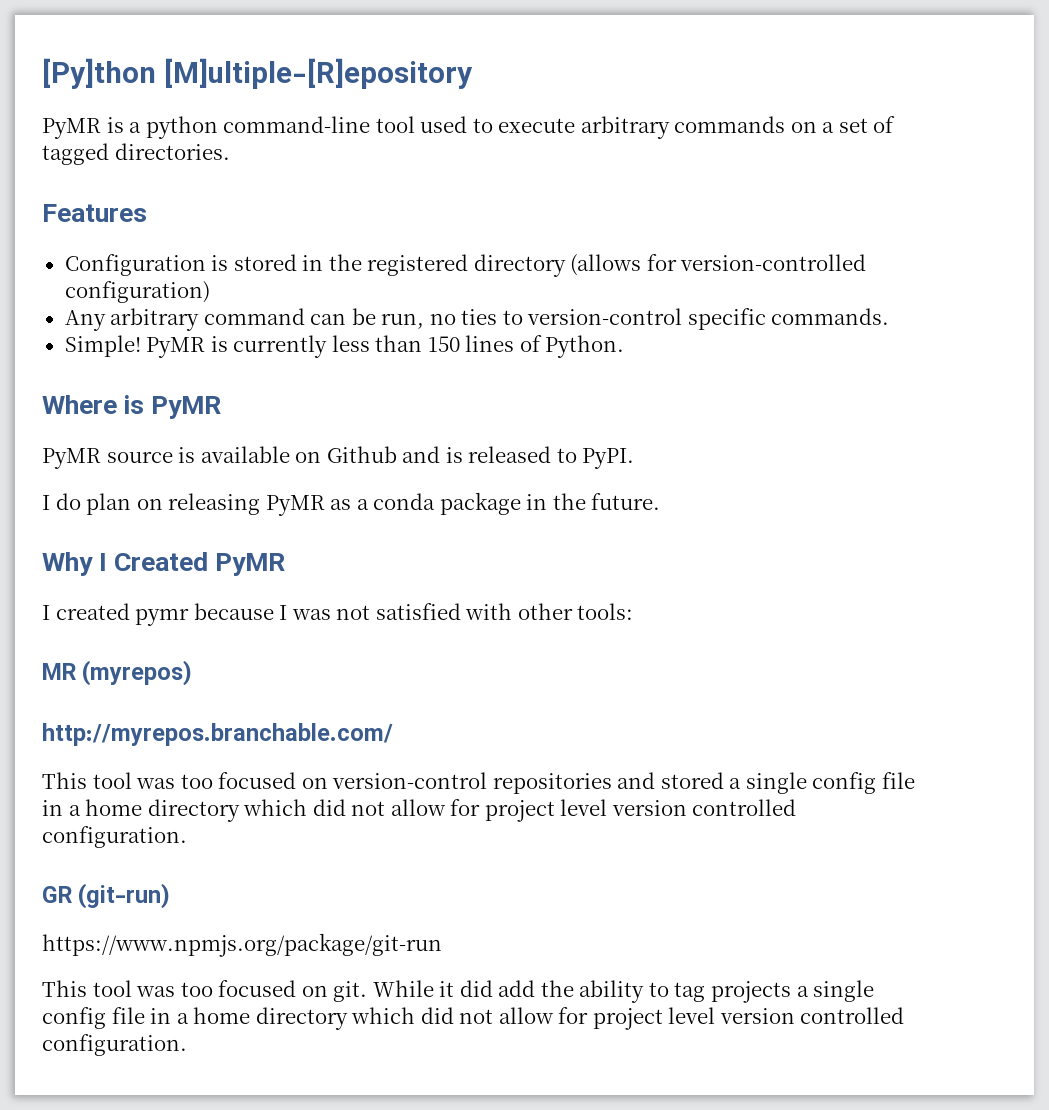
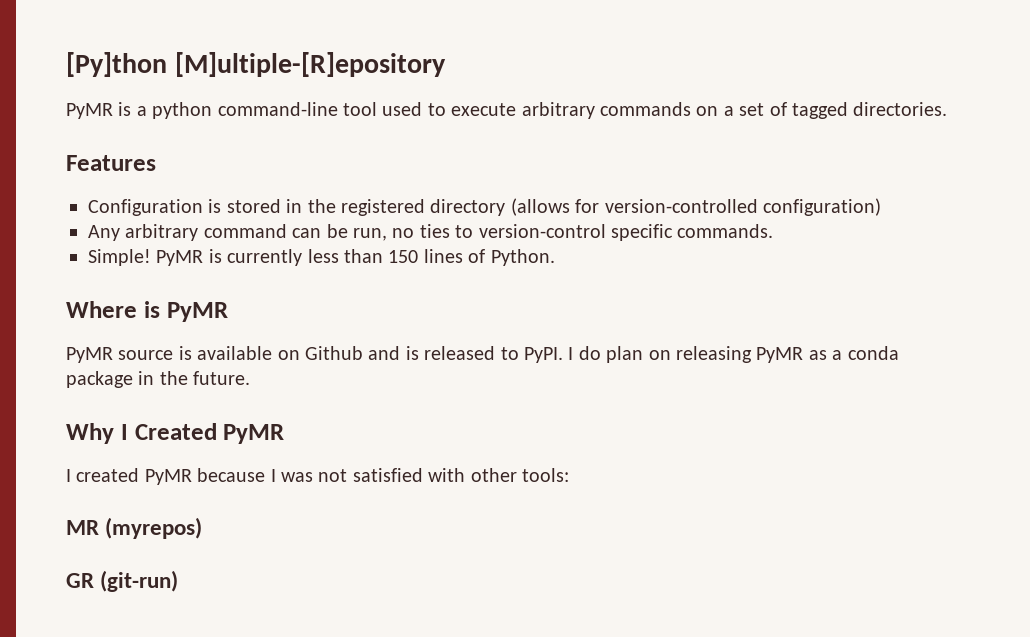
- PyMR source is available on Github and is released to PyPI.
- I do plan on releasing PyMR as a conda package in the future.
+ PyMR source is available on Github and is released to PyPI. I do plan on releasing PyMR as a conda package in the future.
- I created pymr because I was not satisfied with other tools:
+ I created PyMR because I was not satisfied with other tools:
- http://myrepos.branchable.com/
- This tool was too focused on version-control repositories and stored a single config file in a home directory which did not allow for project level version controlled configuration.
  GR (git-run)
- https://www.npmjs.org/package/git-run
- This tool was too focused on git. While it did add the ability to tag projects a single config file in a home directory which did not allow for project level version controlled configuration.

